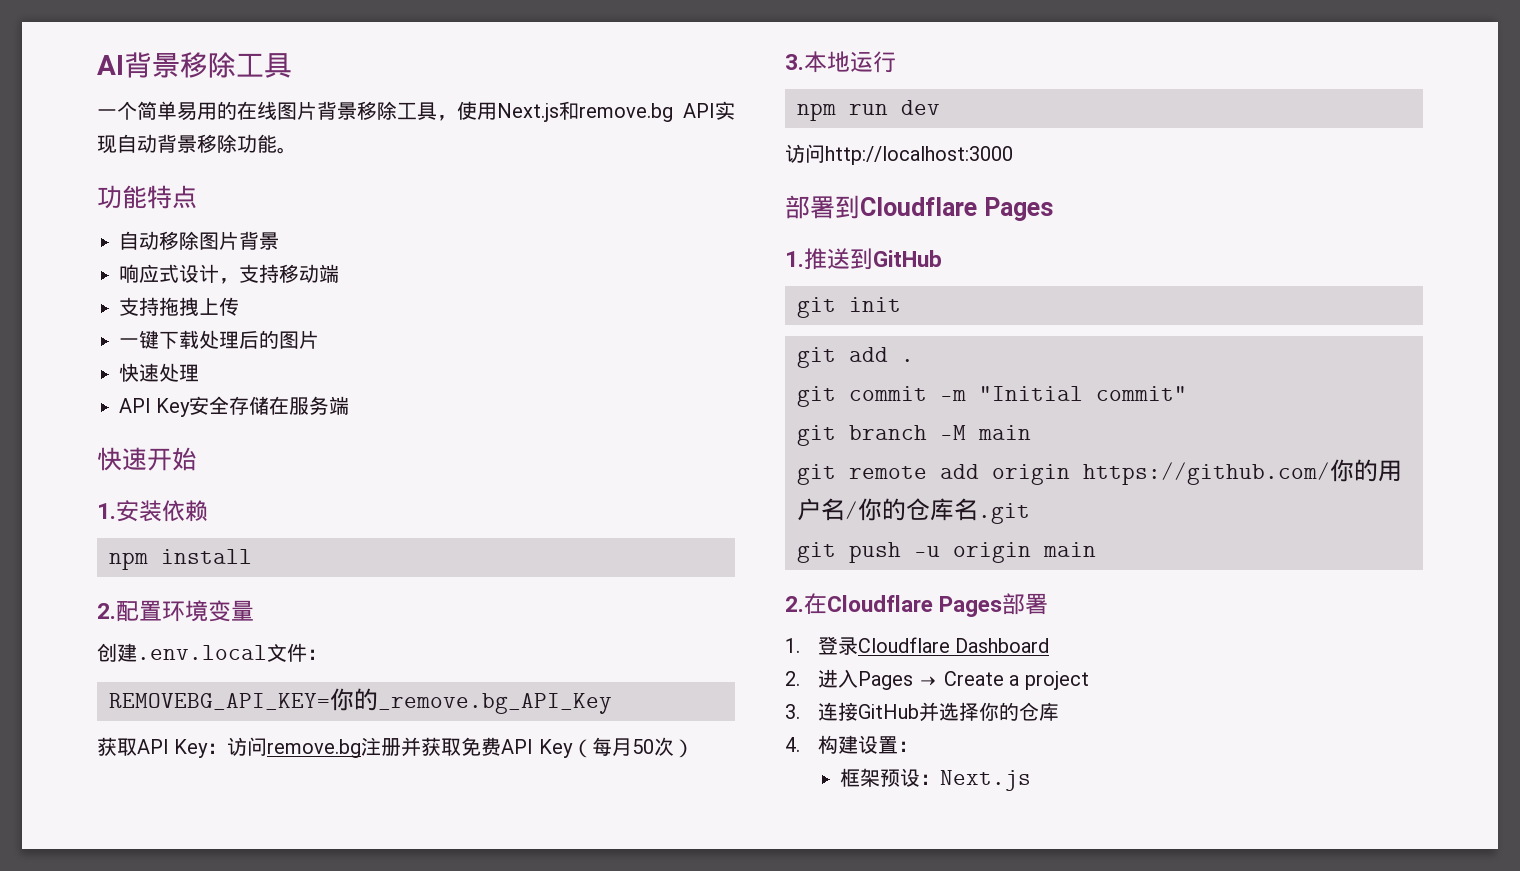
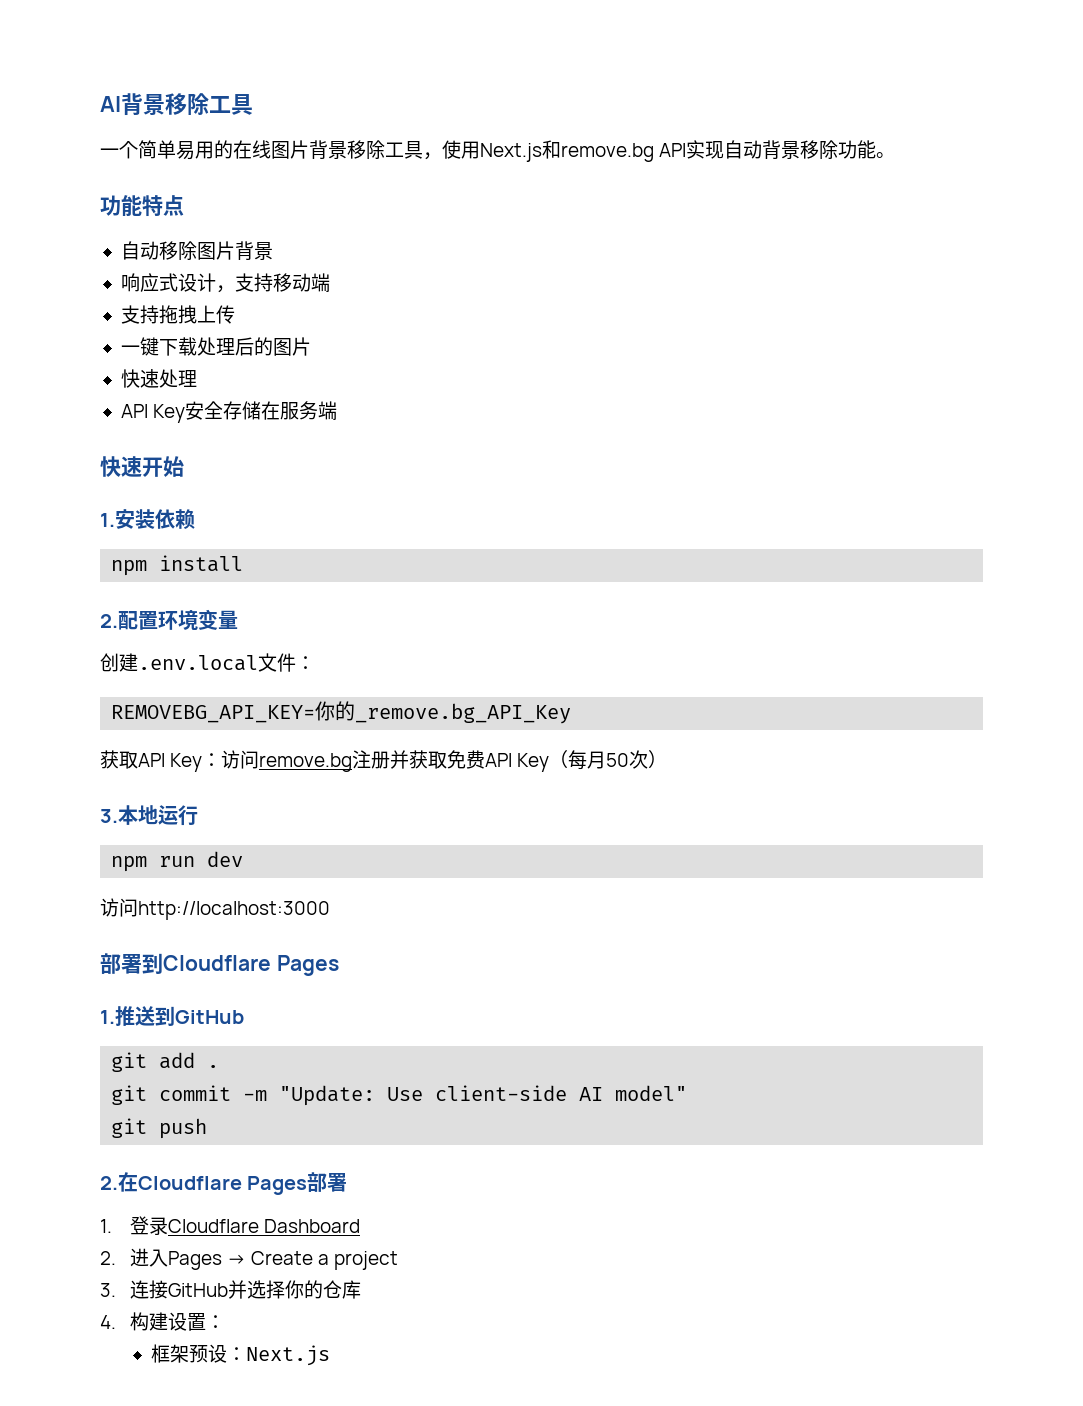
- git init
- git commit -m "Initial commit"
- git branch -M main
- git remote add origin https://github.com/你的用户名/你的仓库名.git
+ git commit -m "Update: Use client-side AI model"
- git push -u origin main
+ git push

